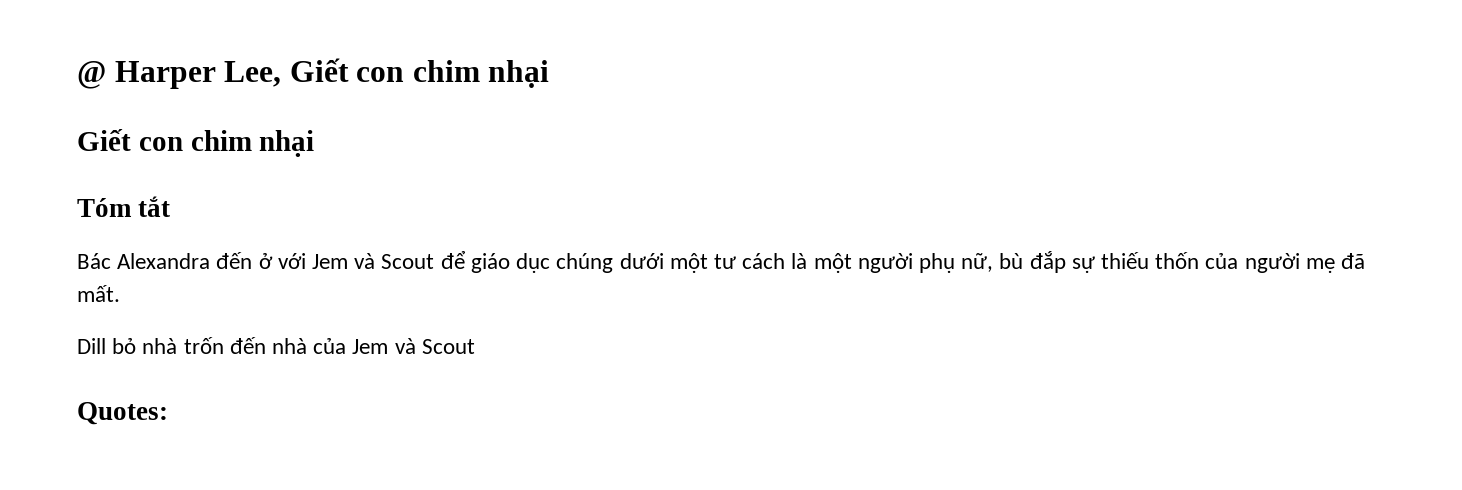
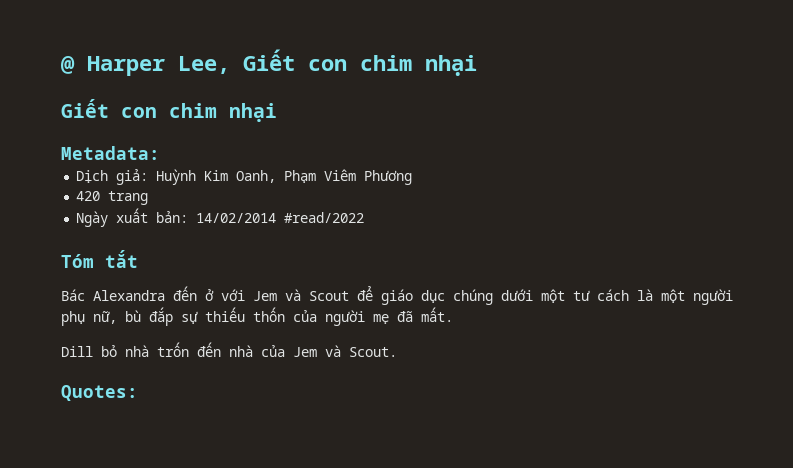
+ Metadata:
+ Dịch giả: Huỳnh Kim Oanh, Phạm Viêm Phương
+ 420 trang
+ Ngày xuất bản: 14/02/2014 #read/2022
- Dill bỏ nhà trốn đến nhà của Jem và Scout
+ Dill bỏ nhà trốn đến nhà của Jem và Scout.

